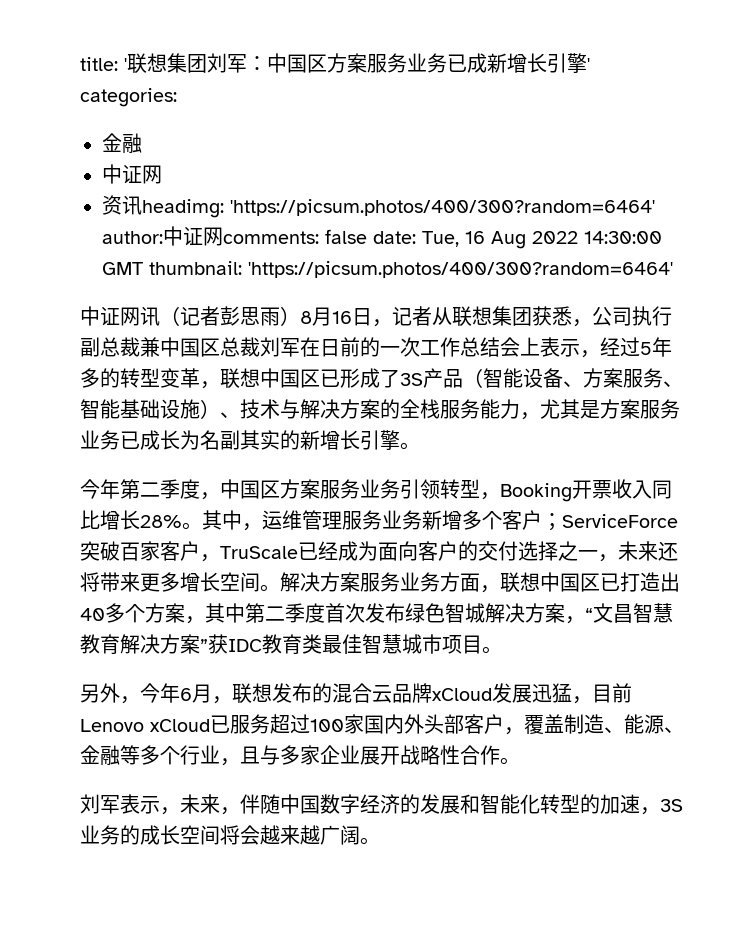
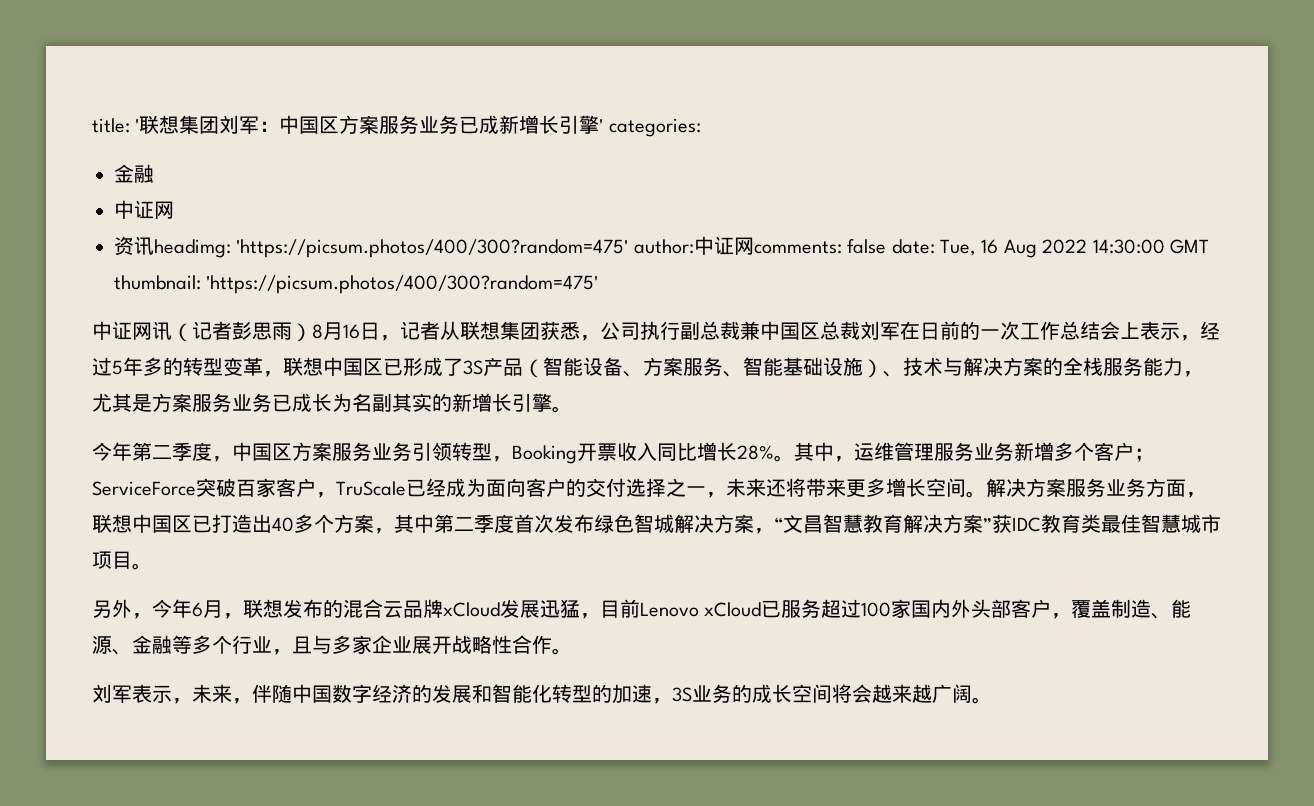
- 资讯headimg: 'https://picsum.photos/400/300?random=6464' author:中证网comments: false date: Tue, 16 Aug 2022 14:30:00 GMT thumbnail: 'https://picsum.photos/400/300?random=6464'
+ 资讯headimg: 'https://picsum.photos/400/300?random=475' author:中证网comments: false date: Tue, 16 Aug 2022 14:30:00 GMT thumbnail: 'https://picsum.photos/400/300?random=475'

